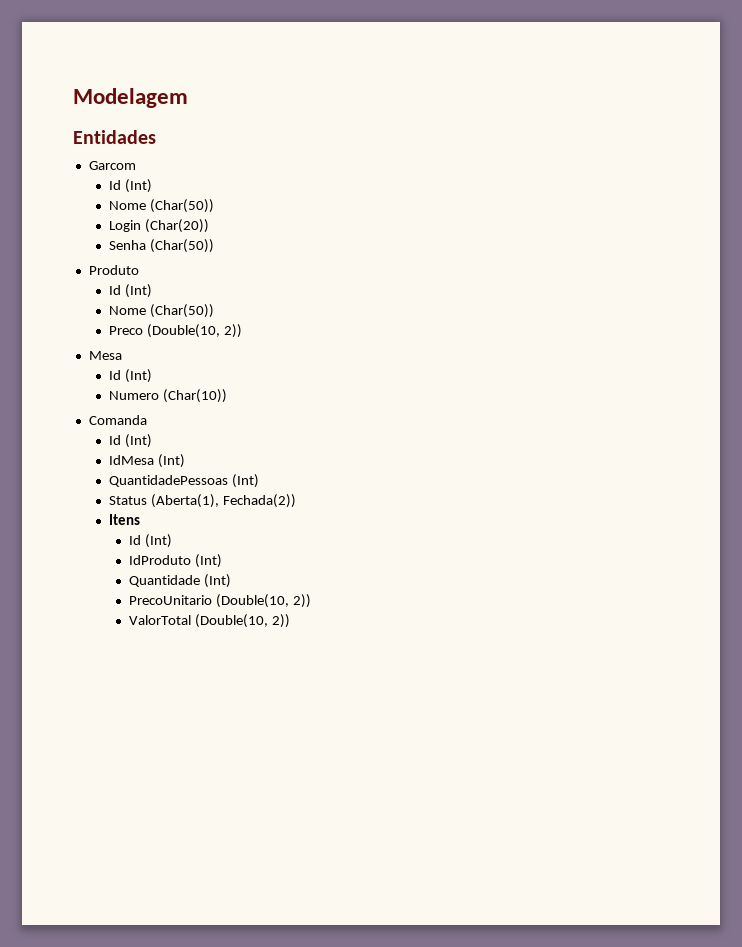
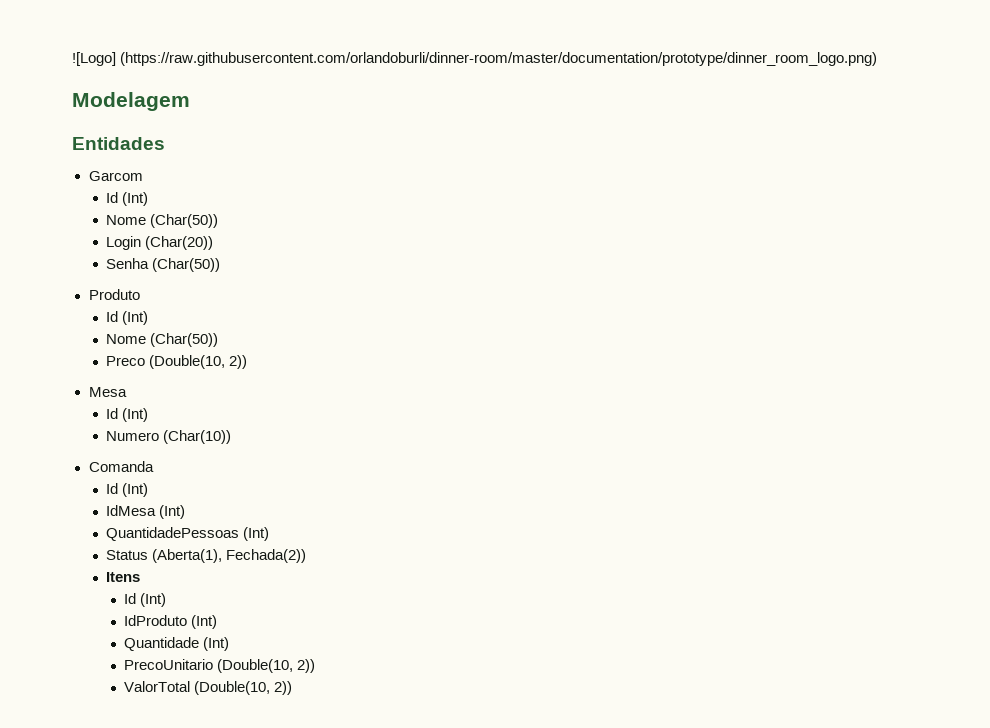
+ ![Logo] (https://raw.githubusercontent.com/orlandoburli/dinner-room/master/documentation/prototype/dinner_room_logo.png)

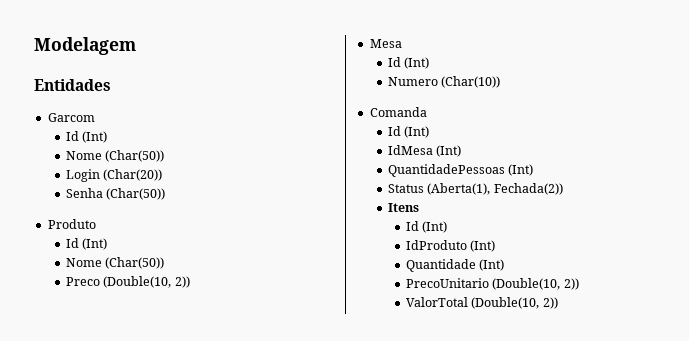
- ![Logo] (https://raw.githubusercontent.com/orlandoburli/dinner-room/master/documentation/prototype/dinner_room_logo.png)

